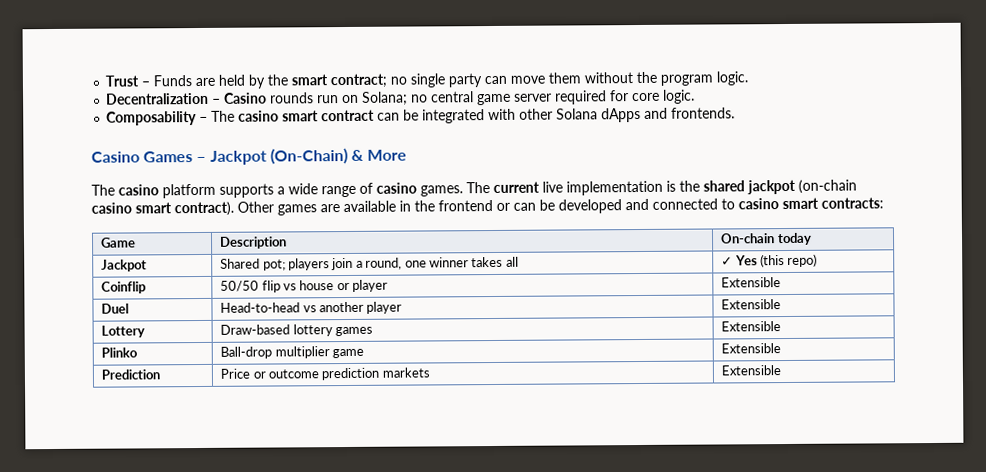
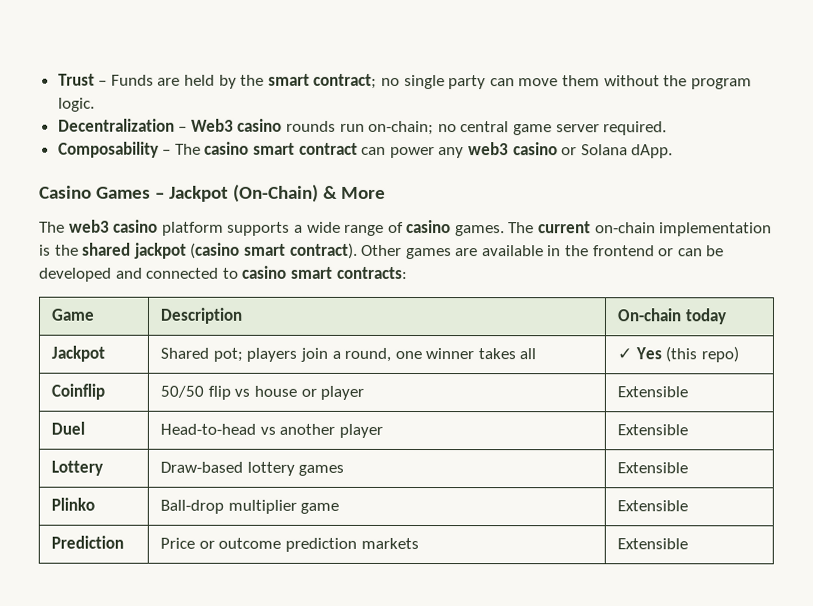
- Decentralization – Casino rounds run on Solana; no central game server required for core logic.
+ Decentralization – Web3 casino rounds run on-chain; no central game server required.
- Composability – The casino smart contract can be integrated with other Solana dApps and frontends.
+ Composability – The casino smart contract can power any web3 casino or Solana dApp.
- The casino platform supports a wide range of casino games.
+ The web3 casino platform supports a wide range of casino games.
- The current live implementation is the shared jackpot (on-chain casino smart contract).
+ The current on-chain implementation is the shared jackpot (casino smart contract).

